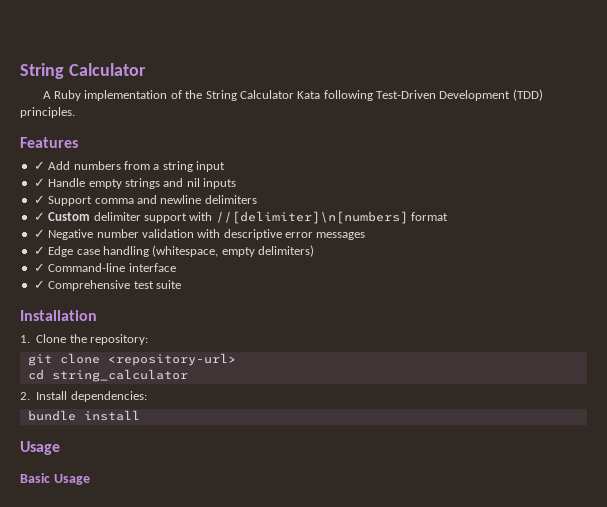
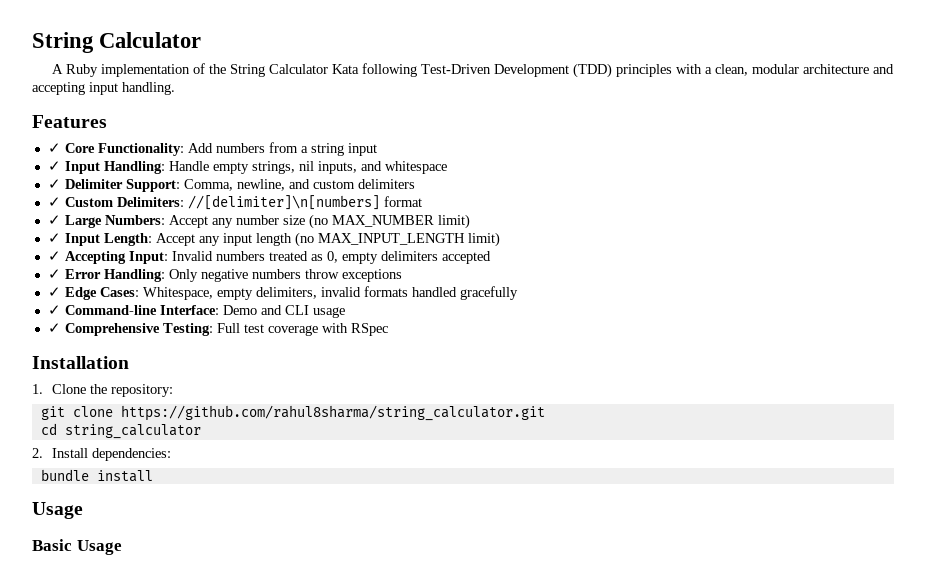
- A Ruby implementation of the String Calculator Kata following Test-Driven Development (TDD) principles.
+ A Ruby implementation of the String Calculator Kata following Test-Driven Development (TDD) principles with a clean, modular architecture and accepting input handling.
- ✓ Add numbers from a string input
+ ✓ Core Functionality: Add numbers from a string input
- ✓ Handle empty strings and nil inputs
- ✓ Support comma and newline delimiters
+ ✓ Input Handling: Handle empty strings, nil inputs, and whitespace
+ ✓ Delimiter Support: Comma, newline, and custom delimiters
- ✓ Custom delimiter support with //[delimiter]\n[numbers] format
+ ✓ Custom Delimiters: //[delimiter]\n[numbers] format
- ✓ Negative number validation with descriptive error messages
- ✓ Edge case handling (whitespace, empty delimiters)
- ✓ Command-line interface
- ✓ Comprehensive test suite
+ ✓ Large Numbers: Accept any number size (no MAX_NUMBER limit)
+ ✓ Input Length: Accept any input length (no MAX_INPUT_LENGTH limit)
+ ✓ Accepting Input: Invalid numbers treated as 0, empty delimiters accepted
+ ✓ Error Handling: Only negative numbers throw exceptions
+ ✓ Edge Cases: Whitespace, empty delimiters, invalid formats handled gracefully
+ ✓ Command-line Interface: Demo and CLI usage
+ ✓ Comprehensive Testing: Full test coverage with RSpec
- git clone <repository-url>
+ git clone https://github.com/rahul8sharma/string_calculator.git

